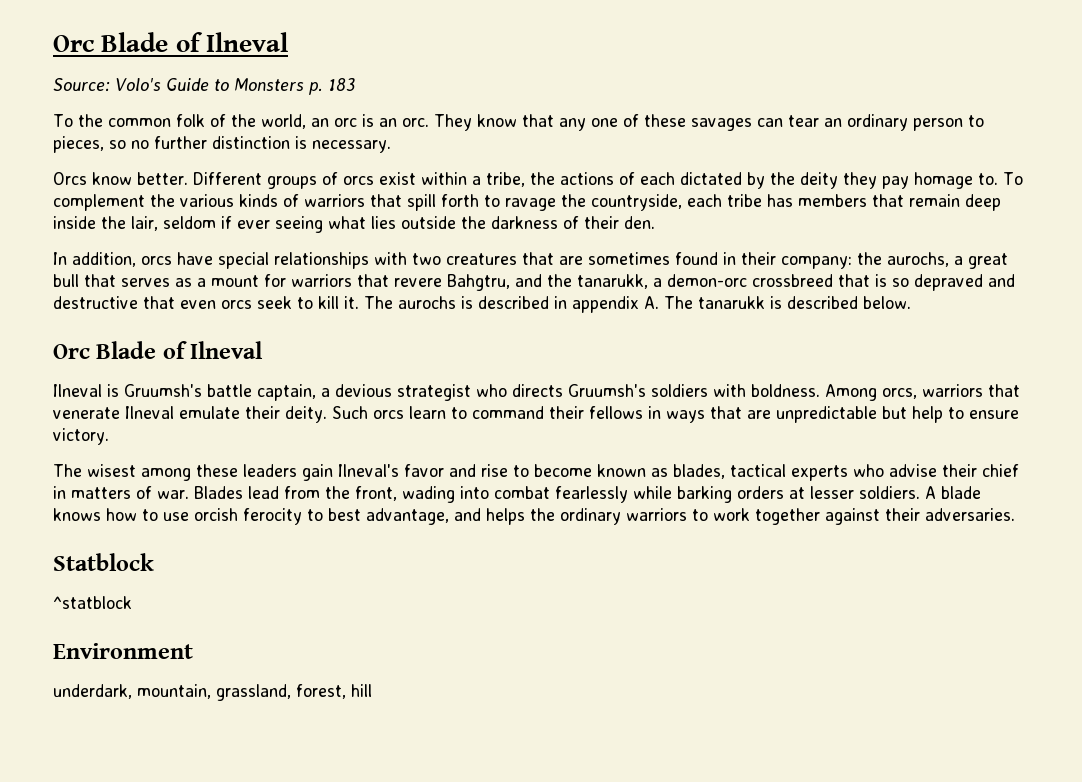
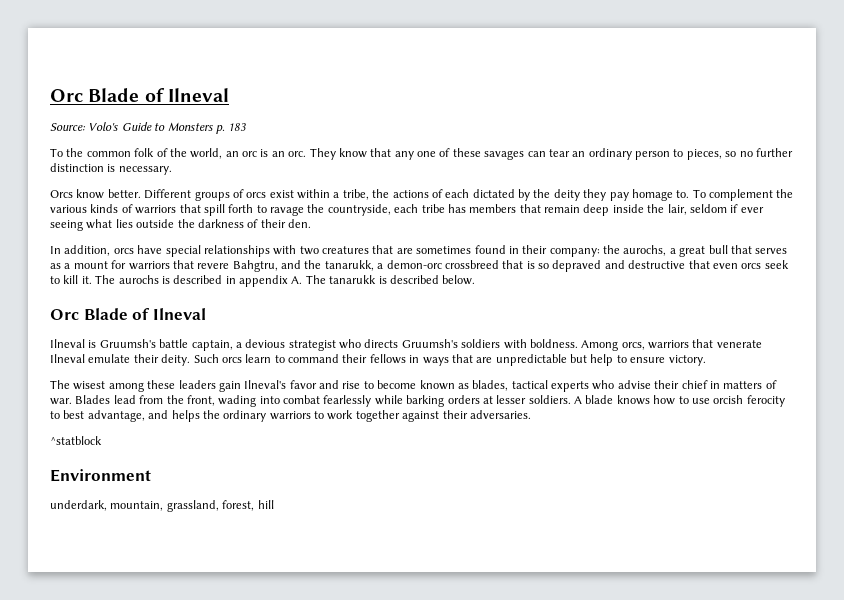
- Statblock

